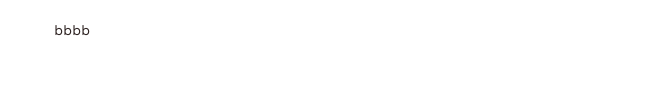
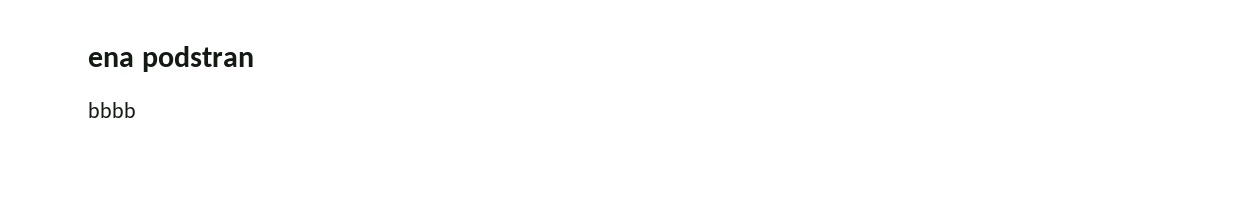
+ ena podstran

